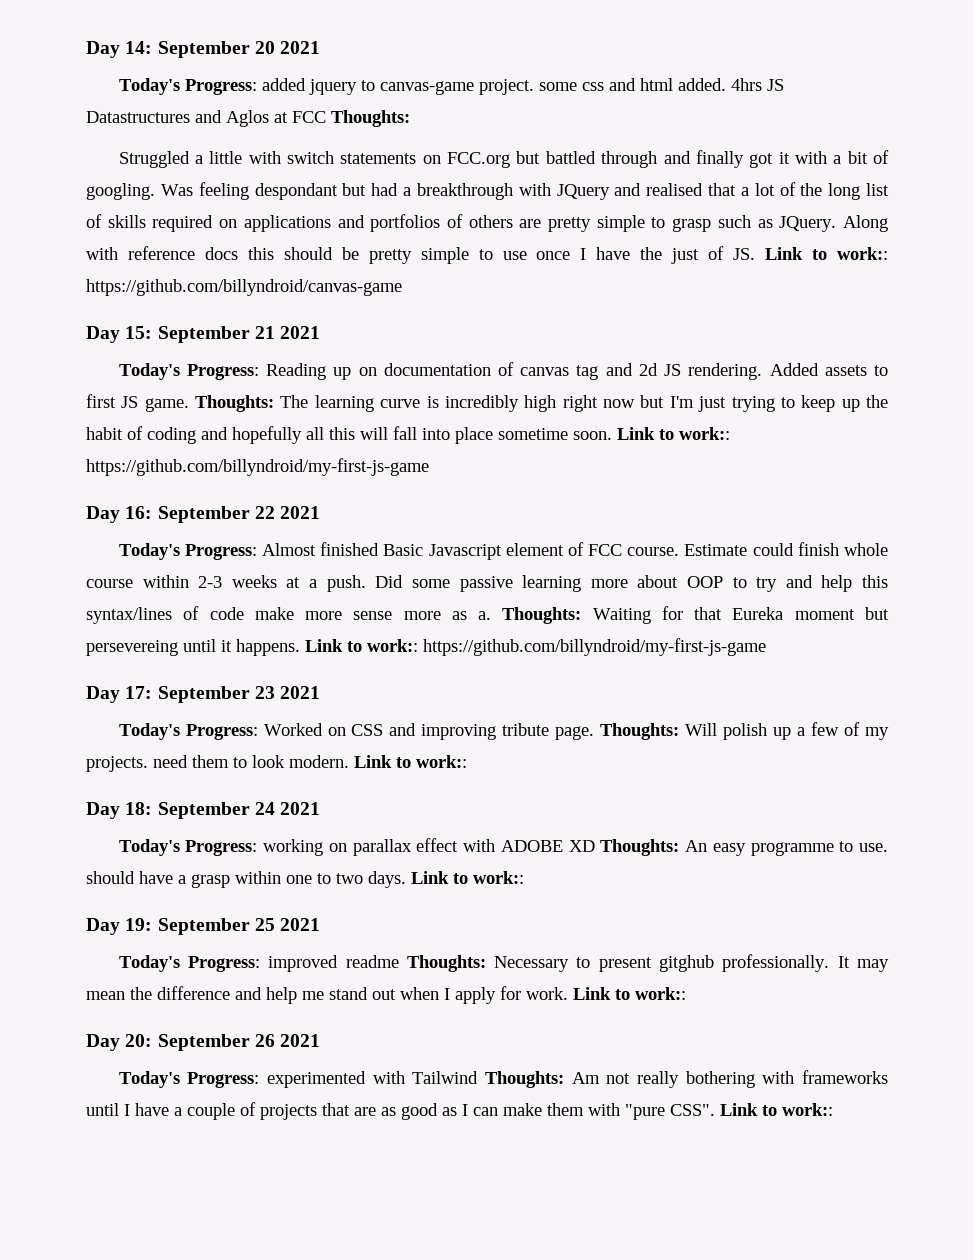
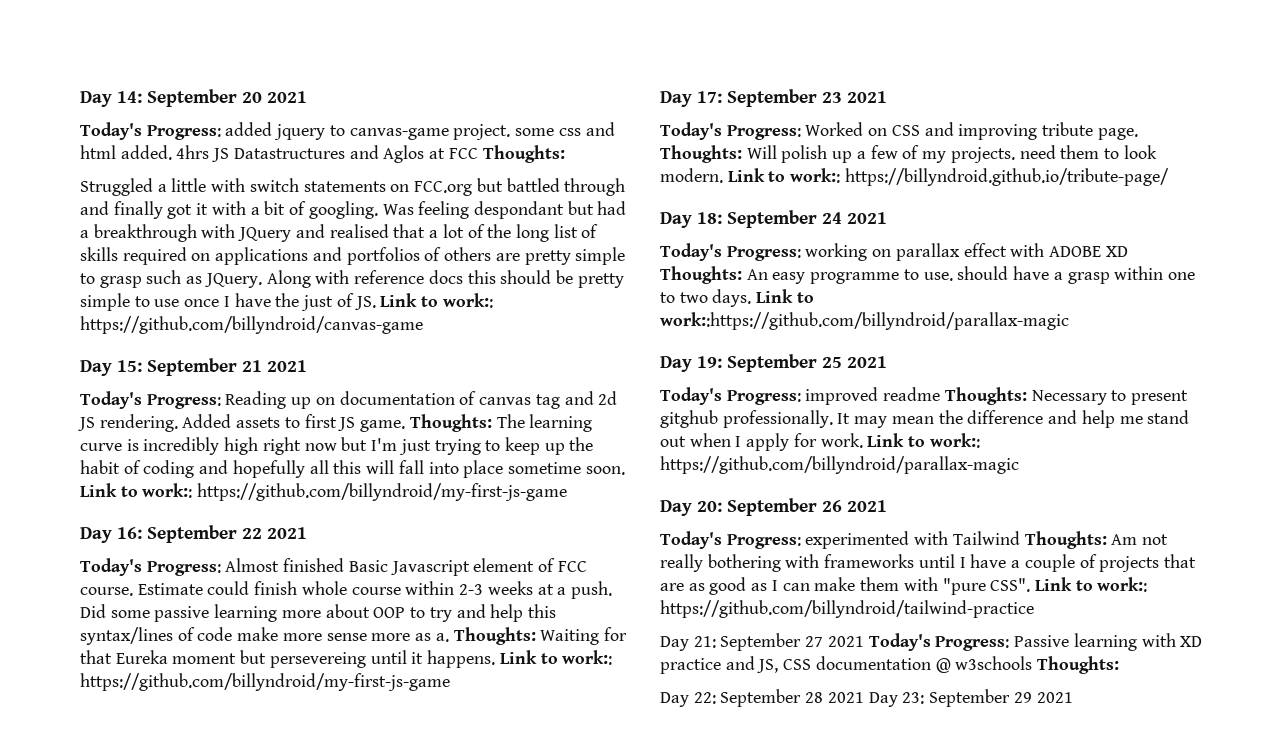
- Thoughts: Will polish up a few of my projects. need them to look modern. Link to work::
+ Thoughts: Will polish up a few of my projects. need them to look modern. Link to work:: https://billyndroid.github.io/tribute-page/
- Today's Progress: working on parallax effect with ADOBE XD Thoughts: An easy programme to use. should have a grasp within one to two days. Link to work::
+ Today's Progress: working on parallax effect with ADOBE XD Thoughts: An easy programme to use. should have a grasp within one to two days. Link to work::https://github.com/billyndroid/parallax-magic
- It may mean the difference and help me stand out when I apply for work. Link to work::
+ It may mean the difference and help me stand out when I apply for work. Link to work:: https://github.com/billyndroid/parallax-magic
- Today's Progress: experimented with Tailwind Thoughts: Am not really bothering with frameworks until I have a couple of projects that are as good as I can make them with "pure CSS". Link to work::
+ Today's Progress: experimented with Tailwind Thoughts: Am not really bothering with frameworks until I have a couple of projects that are as good as I can make them with "pure CSS". Link to work:: https://github.com/billyndroid/tailwind-practice
+ Day 21: September 27 2021 Today's Progress: Passive learning with XD practice and JS, CSS documentation @ w3schools Thoughts:
+ Day 22: September 28 2021 Day 23: September 29 2021

